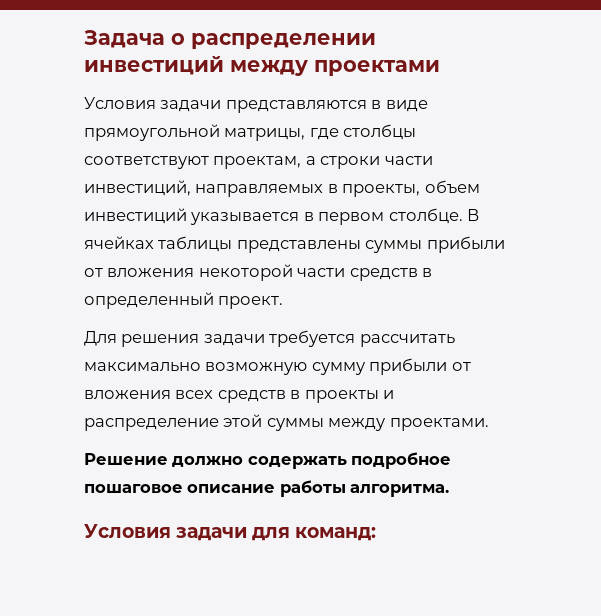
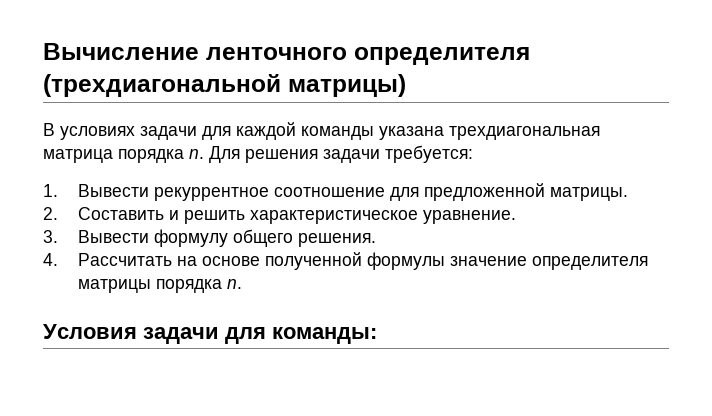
- Задача о распределении инвестиций между проектами
- Условия задачи представляются в виде прямоугольной матрицы, где столбцы соответствуют проектам, а строки части инвестиций, направляемых в проекты, объем инвестиций указывается в первом столбце. В ячейках таблицы представлены суммы прибыли от вложения некоторой части средств в определенный проект.
- Для решения задачи требуется рассчитать максимально возможную сумму прибыли от вложения всех средств в проекты и распределение этой суммы между проектами.
- Решение должно содержать подробное пошаговое описание работы алгоритма.
+ Вычисление ленточного определителя (трехдиагональной матрицы)
+ В условиях задачи для каждой команды указана трехдиагональная матрица порядка n. Для решения задачи требуется:
+ 1. Вывести рекуррентное соотношение для предложенной матрицы.
+ 2. Составить и решить характеристическое уравнение.
+ 3. Вывести формулу общего решения.
+ 4. Рассчитать на основе полученной формулы значение определителя матрицы порядка n.
- Условия задачи для команд:
+ Условия задачи для команды:

